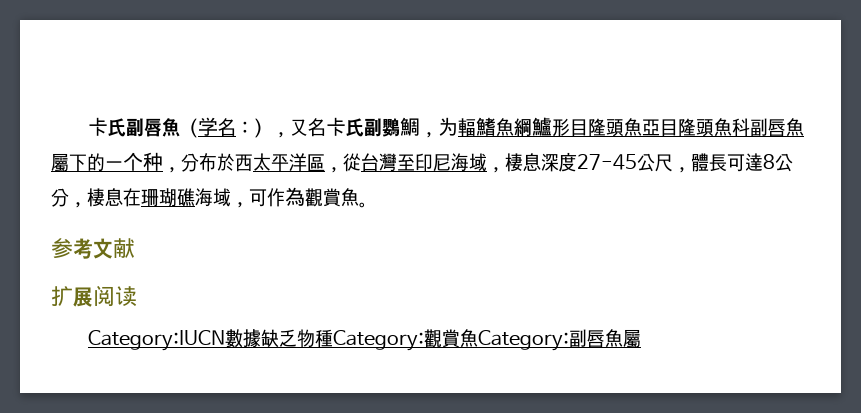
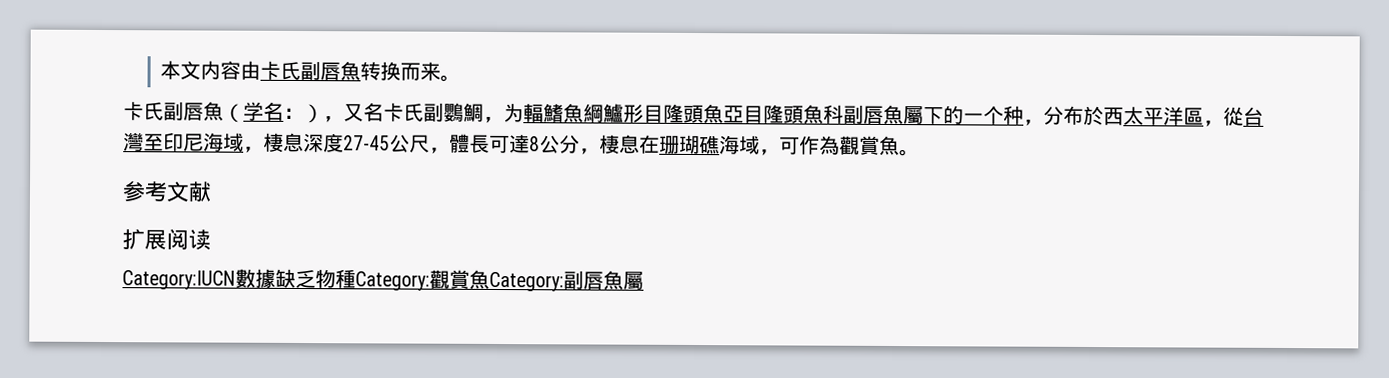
+ 本文内容由卡氏副唇魚转换而来。

